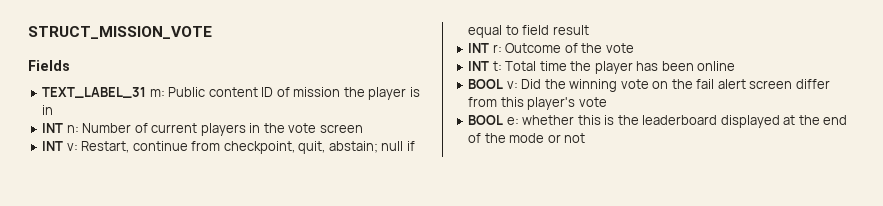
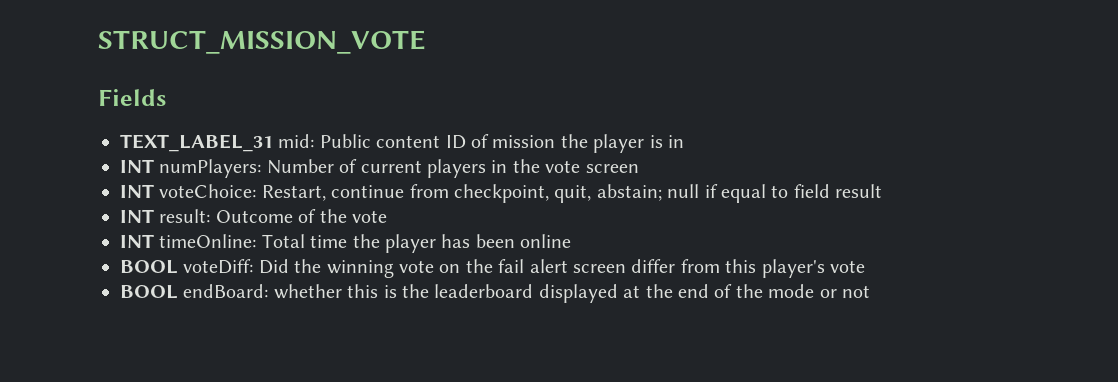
- TEXT_LABEL_31 m: Public content ID of mission the player is in
+ TEXT_LABEL_31 mid: Public content ID of mission the player is in
- INT n: Number of current players in the vote screen
+ INT numPlayers: Number of current players in the vote screen
- INT v: Restart, continue from checkpoint, quit, abstain; null if equal to field result
+ INT voteChoice: Restart, continue from checkpoint, quit, abstain; null if equal to field result
- INT r: Outcome of the vote
+ INT result: Outcome of the vote
- INT t: Total time the player has been online
+ INT timeOnline: Total time the player has been online
- BOOL v: Did the winning vote on the fail alert screen differ from this player's vote
+ BOOL voteDiff: Did the winning vote on the fail alert screen differ from this player's vote
- BOOL e: whether this is the leaderboard displayed at the end of the mode or not
+ BOOL endBoard: whether this is the leaderboard displayed at the end of the mode or not

